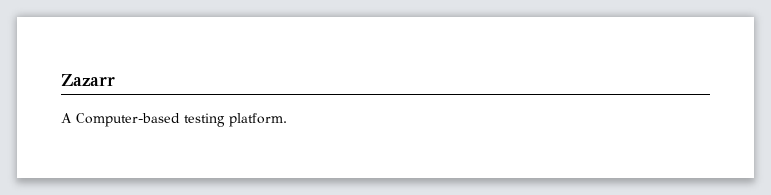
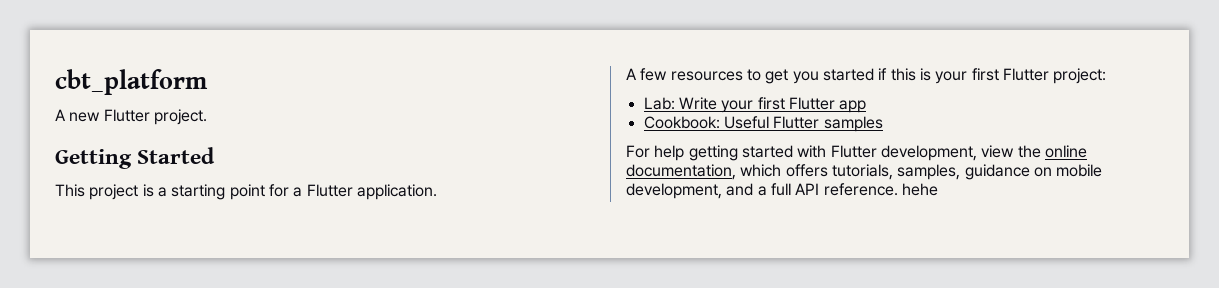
- Zazarr
- A Computer-based testing platform.
+ cbt_platform
+ A new Flutter project.
+ Getting Started
+ This project is a starting point for a Flutter application.
+ A few resources to get you started if this is your first Flutter project:
+ Lab: Write your first Flutter app
+ Cookbook: Useful Flutter samples
+ For help getting started with Flutter development, view the online documentation, which offers tutorials, samples, guidance on mobile development, and a full API reference. hehe

